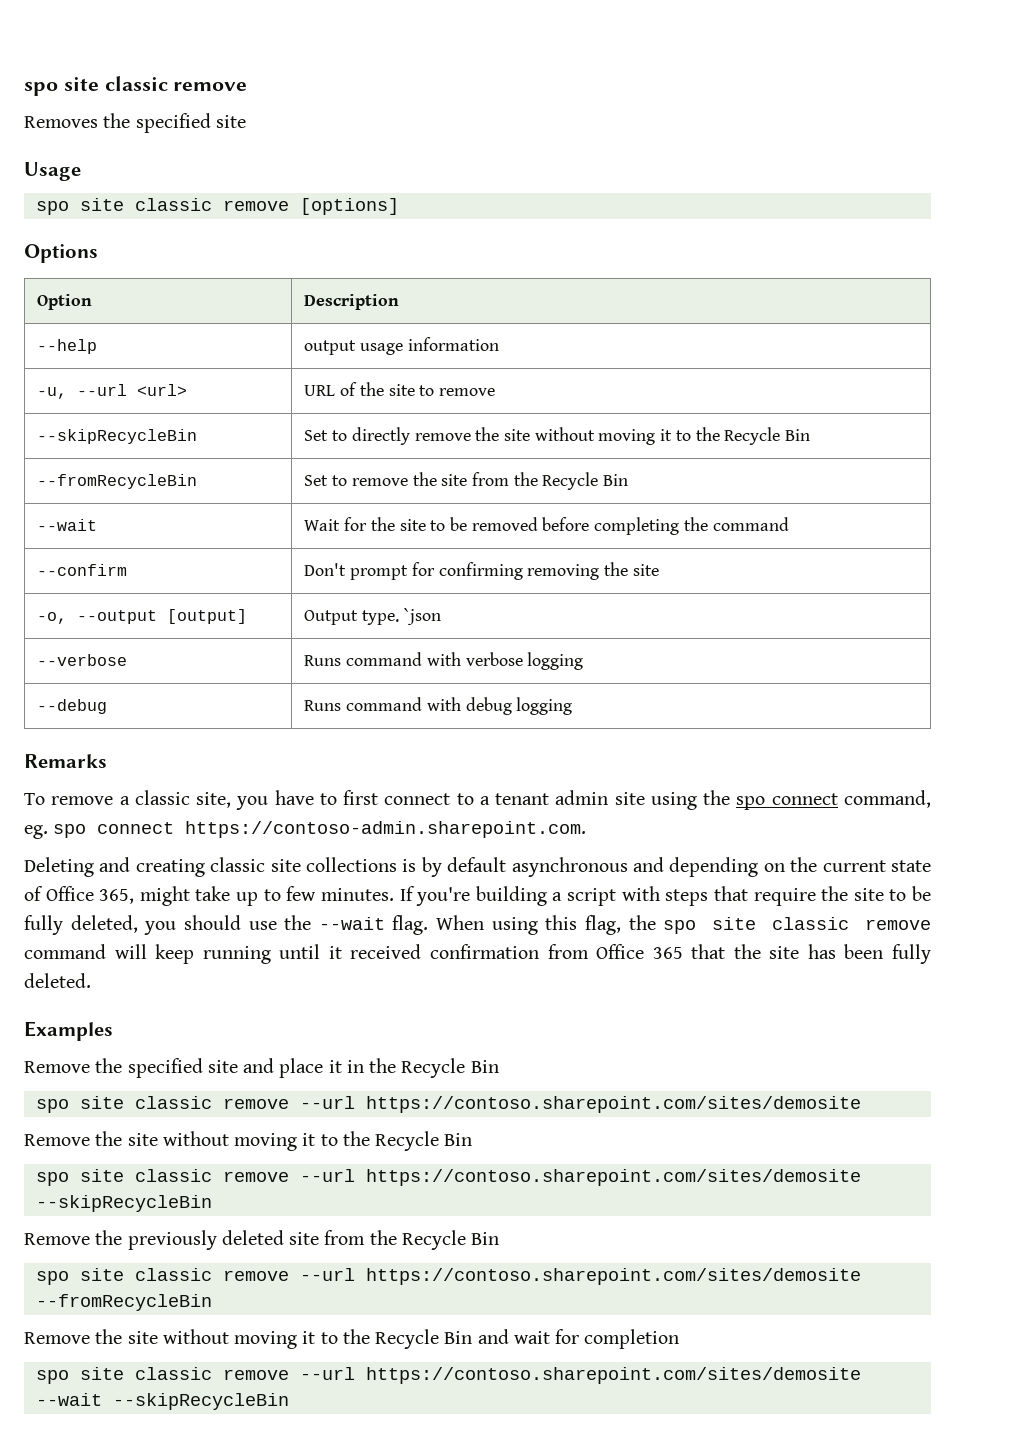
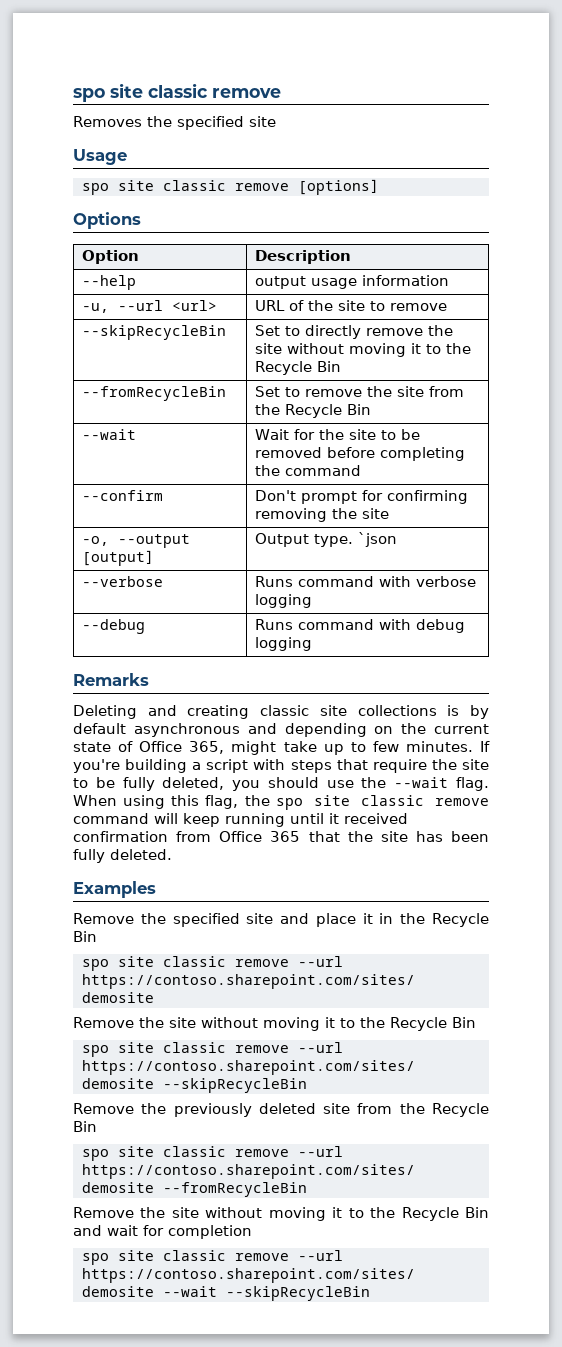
- To remove a classic site, you have to first connect to a tenant admin site using the spo connect command, eg. spo connect https://contoso-admin.sharepoint.com.

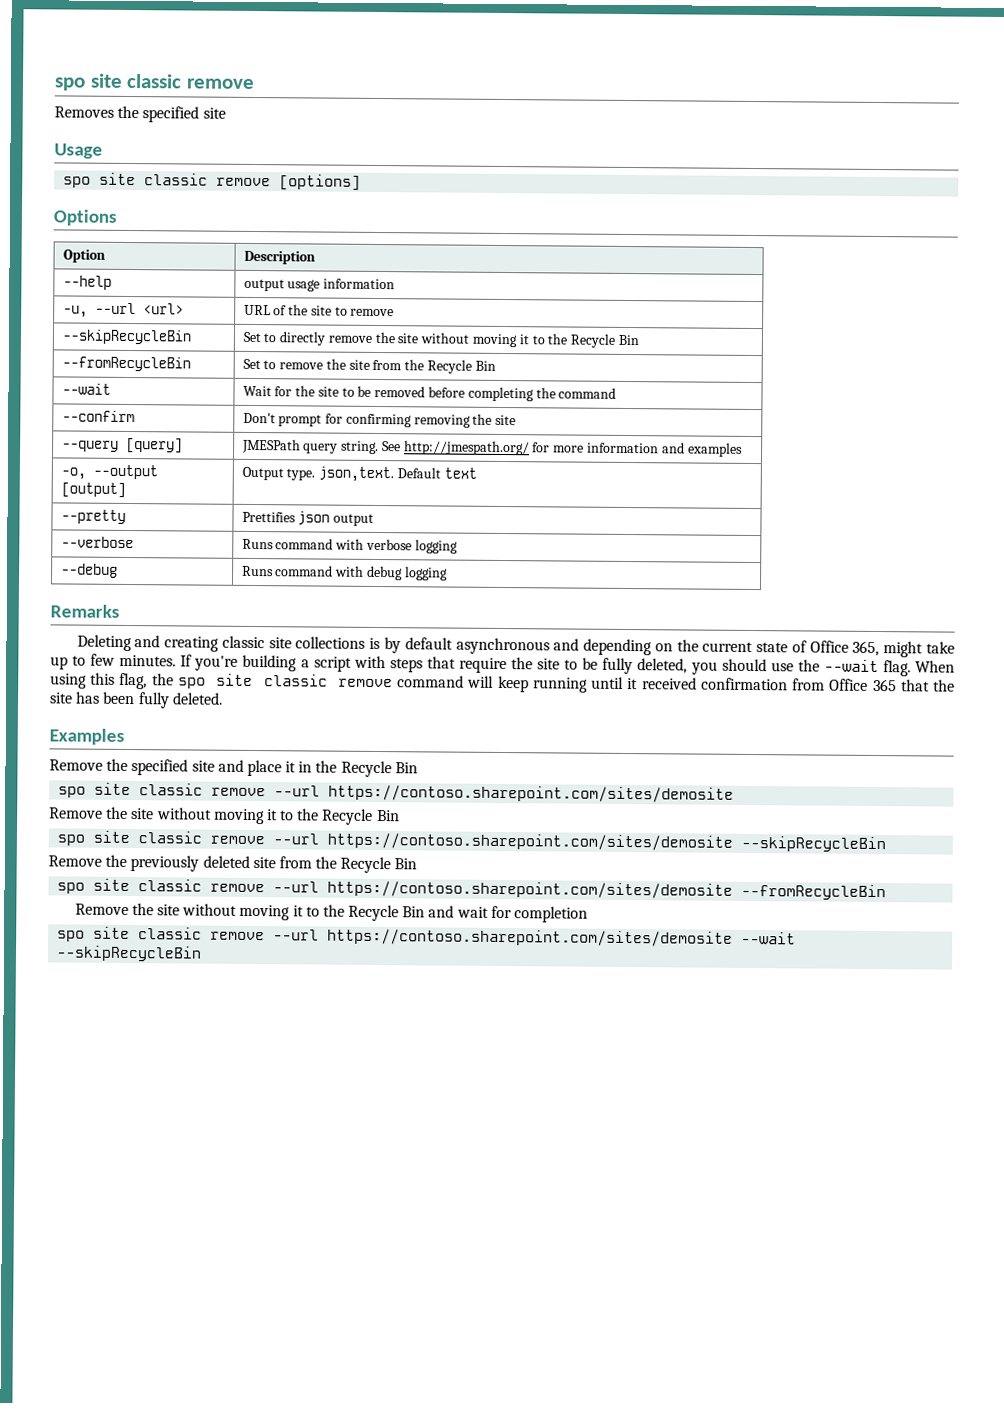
+ --query [query] | JMESPath query string. See http://jmespath.org/ for more information and examples
- -o, --output [output] | Output type. `json
+ -o, --output [output] | Output type. json,text. Default text
+ --pretty | Prettifies json output

